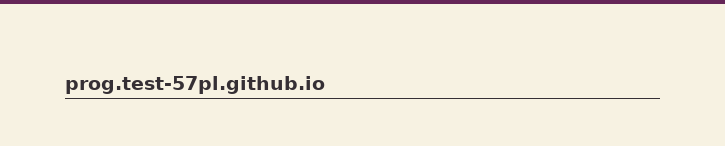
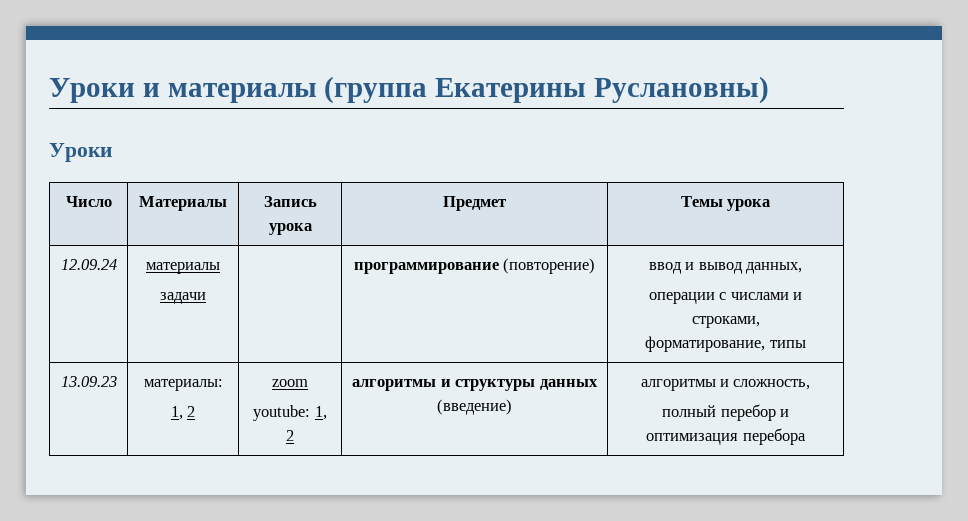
- prog.test-57pl.github.io
+ Уроки и материалы (группа Екатерины Руслановны)
+ Уроки
+ Число | Материалы | Запись урока | Предмет | Темы урока
+ 12.09.24 | материалы
+ задачи | | программирование (повторение) | ввод и вывод данных,
+ операции с числами и строками,
+ форматирование, типы
+ 13.09.23 | материалы:
+ 1, 2 | zoom
+ youtube: 1, 2 | алгоритмы и структуры данных (введение) | aлгоритмы и сложность,
+ полный перебор и оптимизация перебора

